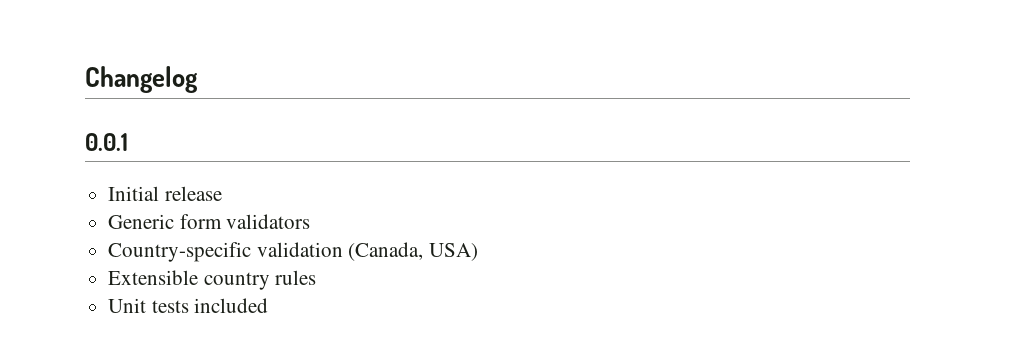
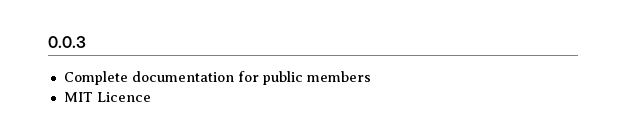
- Changelog
- 0.0.1
- Initial release
- Generic form validators
- Country-specific validation (Canada, USA)
- Extensible country rules
- Unit tests included
+ 0.0.3
+ Complete documentation for public members
+ MIT Licence

